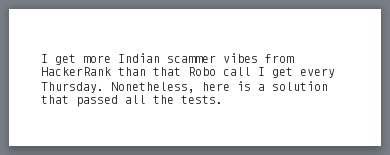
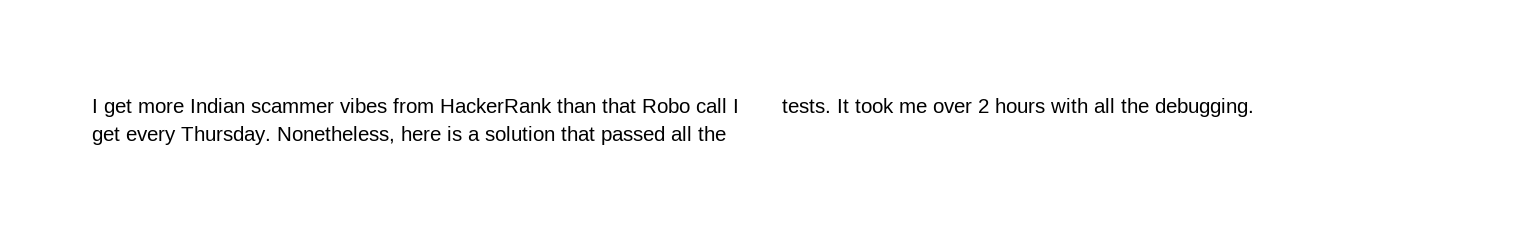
+ It took me over 2 hours with all the debugging.

